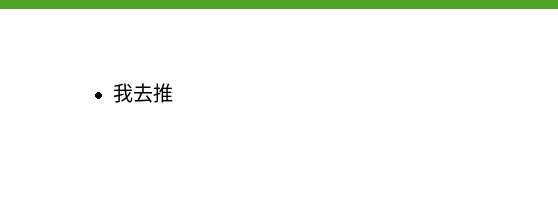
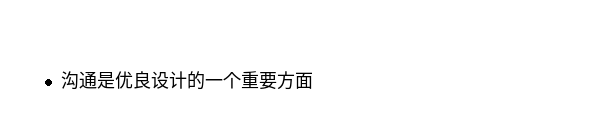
- 我去推
+ 沟通是优良设计的一个重要方面

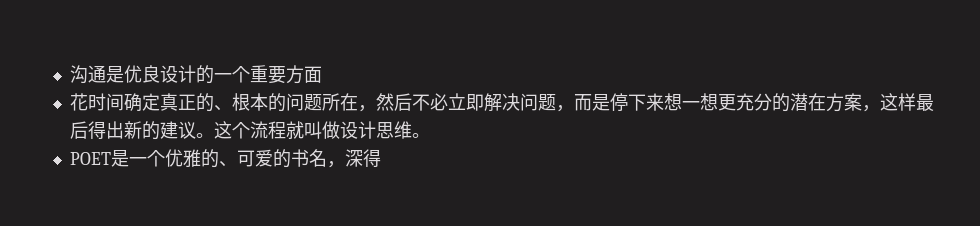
+ 花时间确定真正的、根本的问题所在，然后不必立即解决问题，而是停下来想一想更充分的潜在方案，这样最后得出新的建议。这个流程就叫做设计思维。
+ POET是一个优雅的、可爱的书名，深得

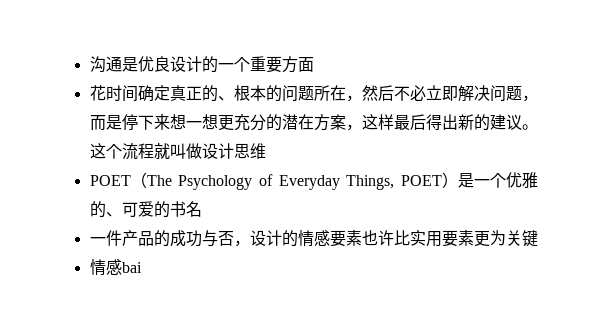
- 这个流程就叫做设计思维。
- POET是一个优雅的、可爱的书名，深得
+ 这个流程就叫做设计思维
+ POET（The Psychology of Everyday Things, POET）是一个优雅的、可爱的书名
+ 一件产品的成功与否，设计的情感要素也许比实用要素更为关键
+ 情感bai

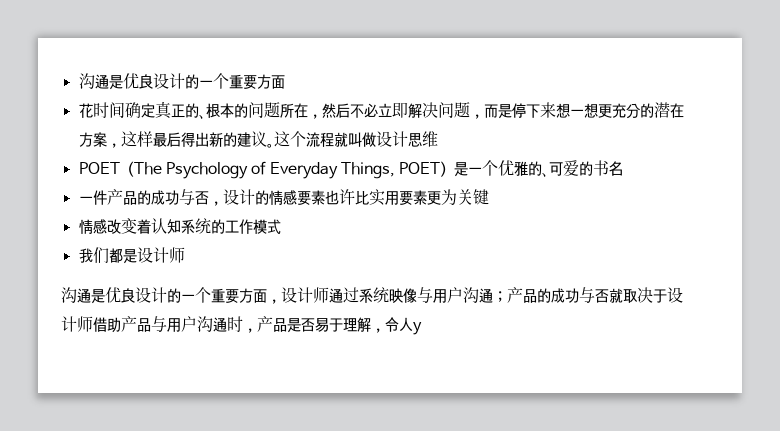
- 情感bai
+ 情感改变着认知系统的工作模式
+ 我们都是设计师
+ 沟通是优良设计的一个重要方面，设计师通过系统映像与用户沟通；产品的成功与否就取决于设计师借助产品与用户沟通时，产品是否易于理解，令人y

